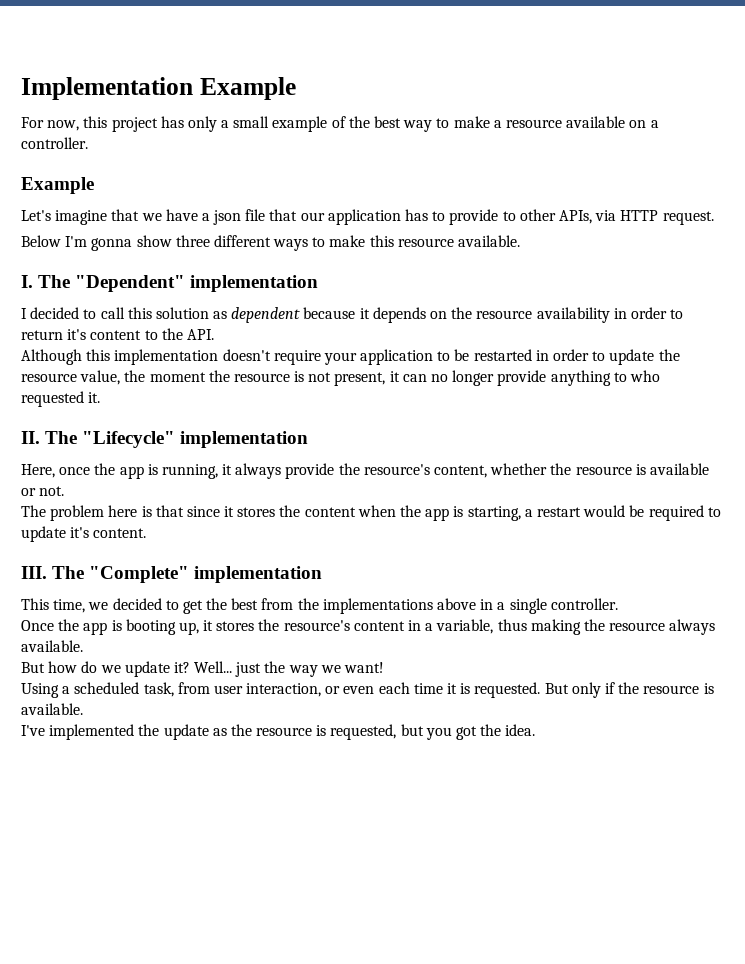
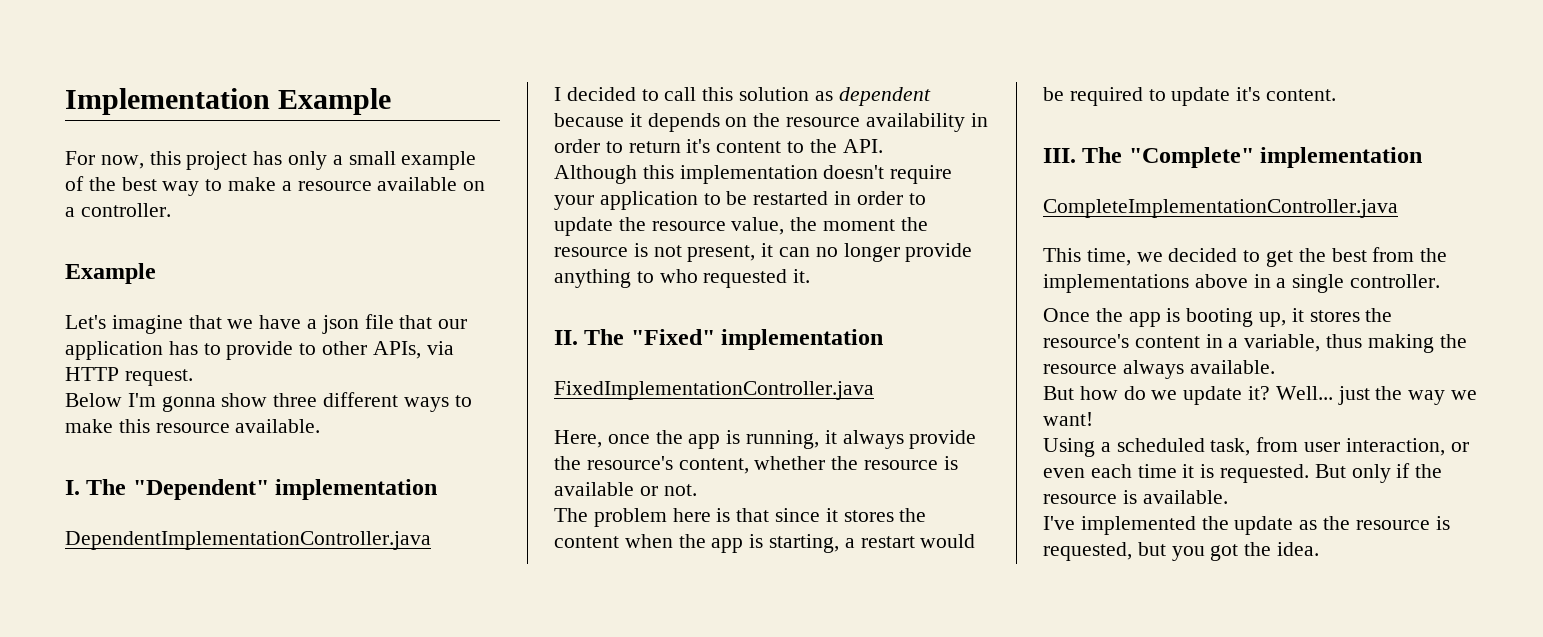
+ DependentImplementationController.java
- II. The "Lifecycle" implementation
+ II. The "Fixed" implementation
+ FixedImplementationController.java
+ CompleteImplementationController.java

